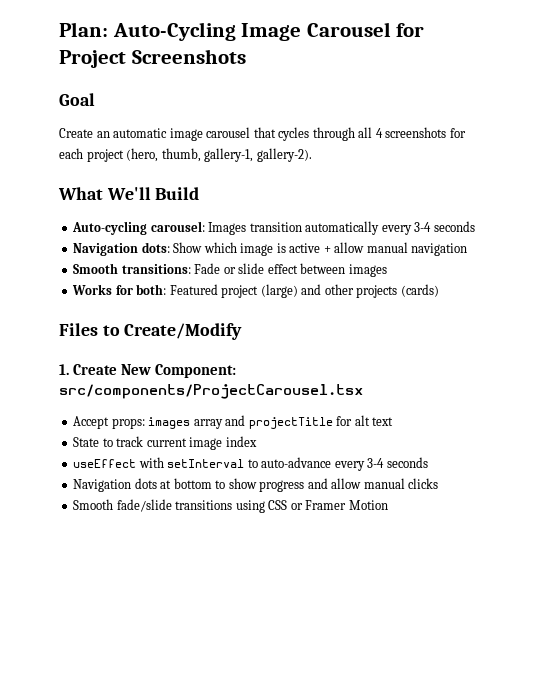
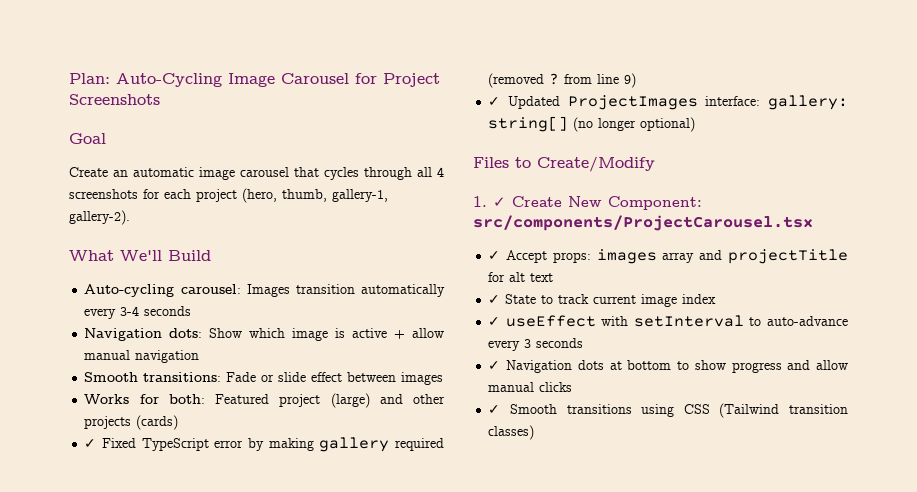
+ ✓ Fixed TypeScript error by making gallery required (removed ? from line 9)
+ ✓ Updated ProjectImages interface: gallery: string[] (no longer optional)
- 1. Create New Component: src/components/ProjectCarousel.tsx
+ 1. ✓ Create New Component: src/components/ProjectCarousel.tsx
- Accept props: images array and projectTitle for alt text
+ ✓ Accept props: images array and projectTitle for alt text
- State to track current image index
+ ✓ State to track current image index
- useEffect with setInterval to auto-advance every 3-4 seconds
- Navigation dots at bottom to show progress and allow manual clicks
+ ✓ useEffect with setInterval to auto-advance every 3 seconds
+ ✓ Navigation dots at bottom to show progress and allow manual clicks
- Smooth fade/slide transitions using CSS or Framer Motion
+ ✓ Smooth transitions using CSS (Tailwind transition classes)

